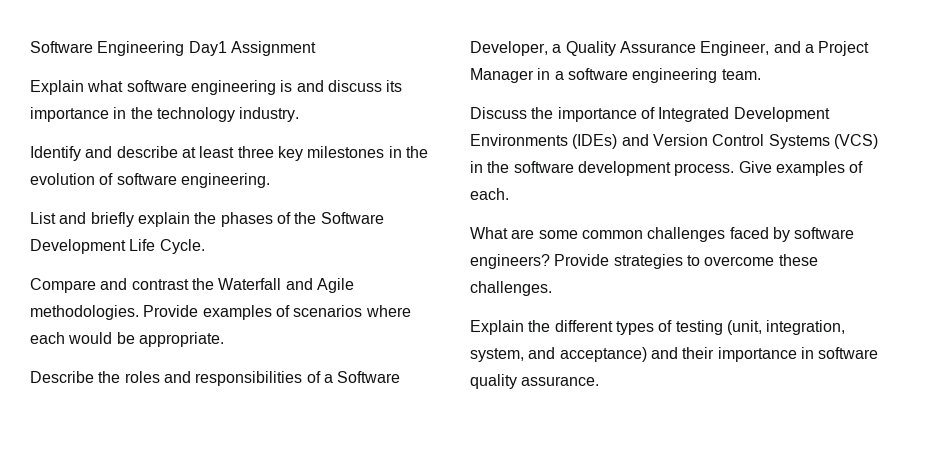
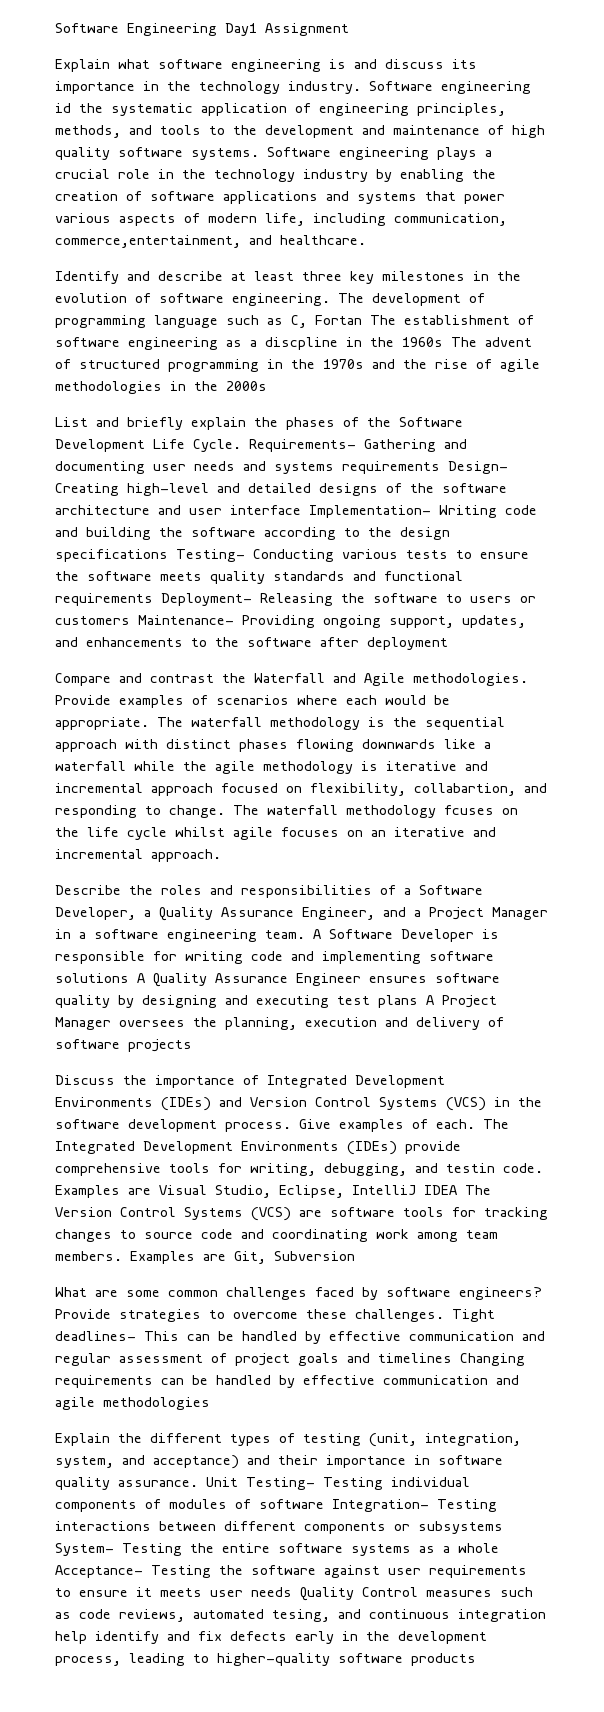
+ Software engineering id the systematic application of engineering principles, methods, and tools to the development and maintenance of high quality software systems. Software engineering plays a crucial role in the technology industry by enabling the creation of software applications and systems that power various aspects of modern life, including communication, commerce,entertainment, and healthcare.
+ The development of programming language such as C, Fortan The establishment of software engineering as a discpline in the 1960s The advent of structured programming in the 1970s and the rise of agile methodologies in the 2000s
+ Requirements- Gathering and documenting user needs and systems requirements Design- Creating high-level and detailed designs of the software architecture and user interface Implementation- Writing code and building the software according to the design specifications Testing- Conducting various tests to ensure the software meets quality standards and functional requirements Deployment- Releasing the software to users or customers Maintenance- Providing ongoing support, updates, and enhancements to the software after deployment
+ The waterfall methodology is the sequential approach with distinct phases flowing downwards like a waterfall while the agile methodology is iterative and incremental approach focused on flexibility, collabartion, and responding to change. The waterfall methodology fcuses on the life cycle whilst agile focuses on an iterative and incremental approach.
+ A Software Developer is responsible for writing code and implementing software solutions A Quality Assurance Engineer ensures software quality by designing and executing test plans A Project Manager oversees the planning, execution and delivery of software projects
+ The Integrated Development Environments (IDEs) provide comprehensive tools for writing, debugging, and testin code. Examples are Visual Studio, Eclipse, IntelliJ IDEA The Version Control Systems (VCS) are software tools for tracking changes to source code and coordinating work among team members. Examples are Git, Subversion
+ Tight deadlines- This can be handled by effective communication and regular assessment of project goals and timelines Changing requirements can be handled by effective communication and agile methodologies
+ Unit Testing- Testing individual components of modules of software Integration- Testing interactions between different components or subsystems System- Testing the entire software systems as a whole Acceptance- Testing the software against user requirements to ensure it meets user needs Quality Control measures such as code reviews, automated tesing, and continuous integration help identify and fix defects early in the development process, leading to higher-quality software products

